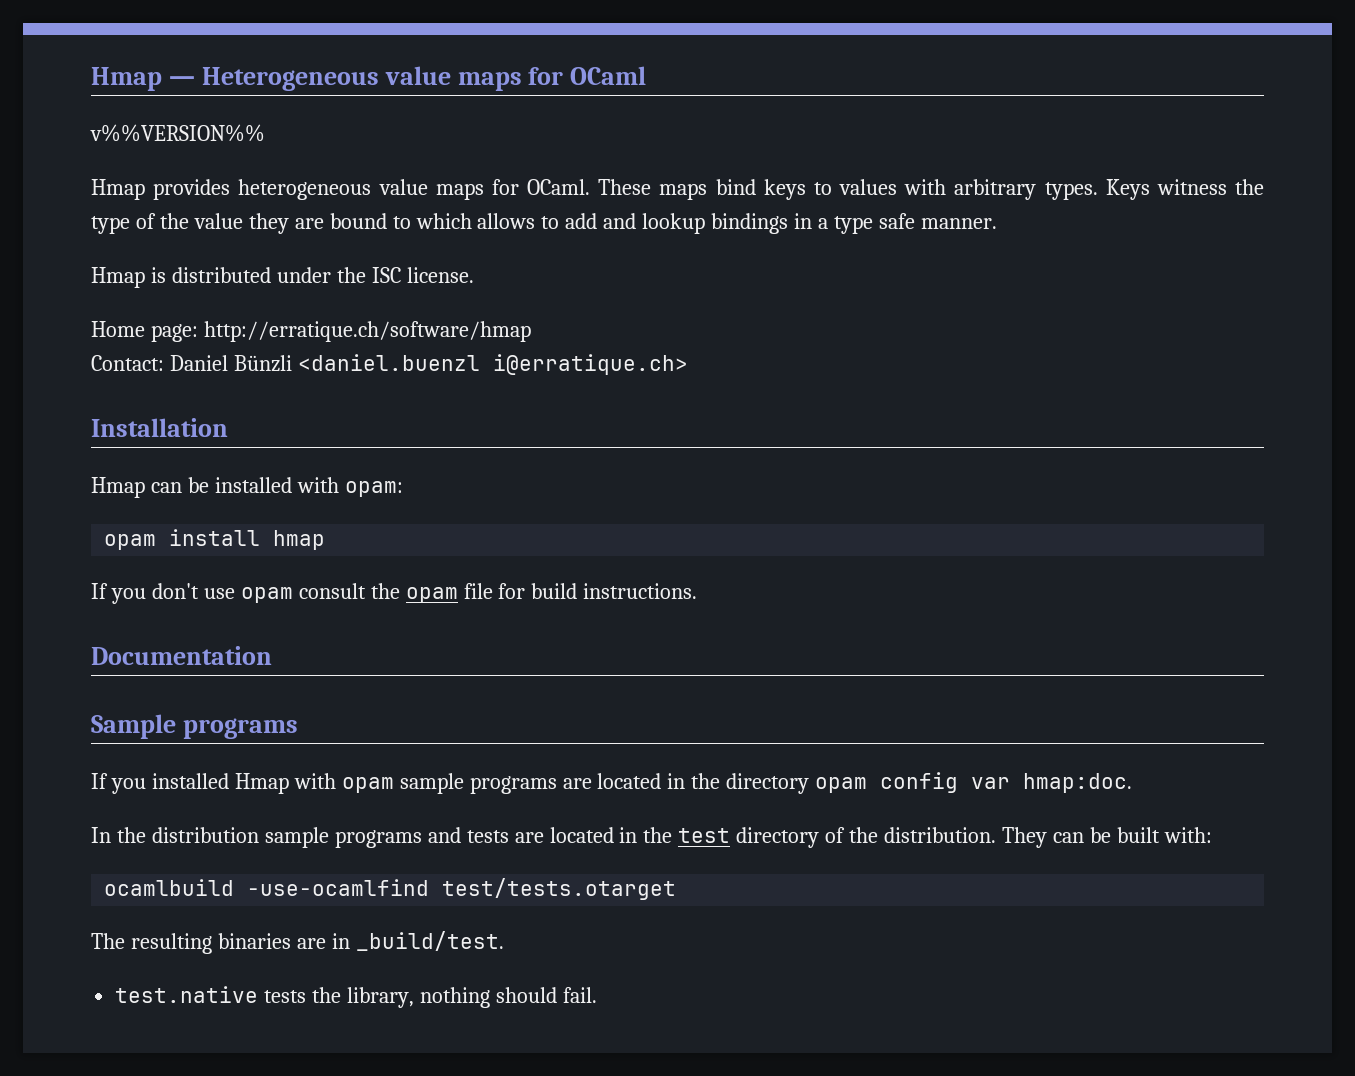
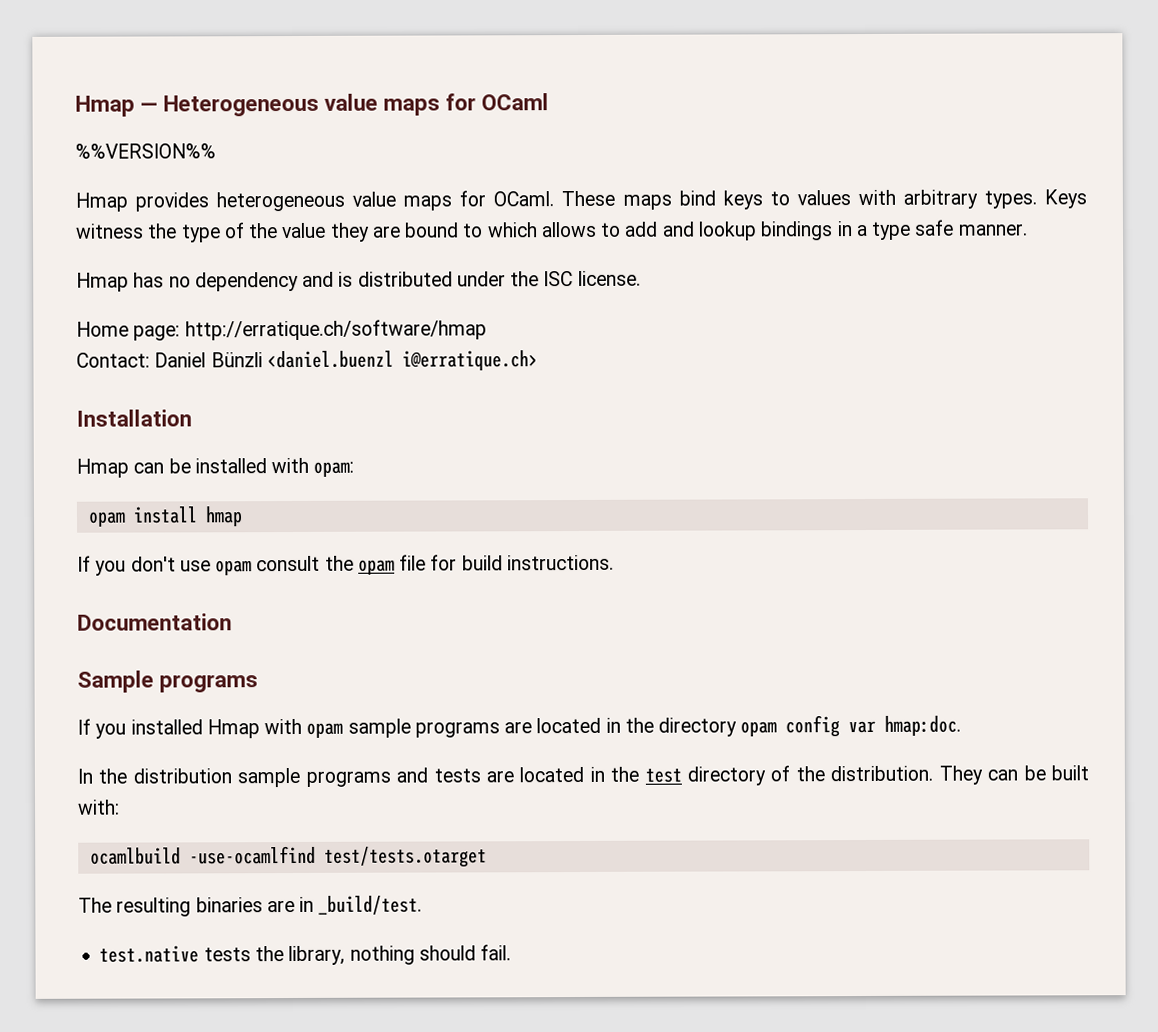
- v%%VERSION%%
+ %%VERSION%%
- Hmap is distributed under the ISC license.
+ Hmap has no dependency and is distributed under the ISC license.

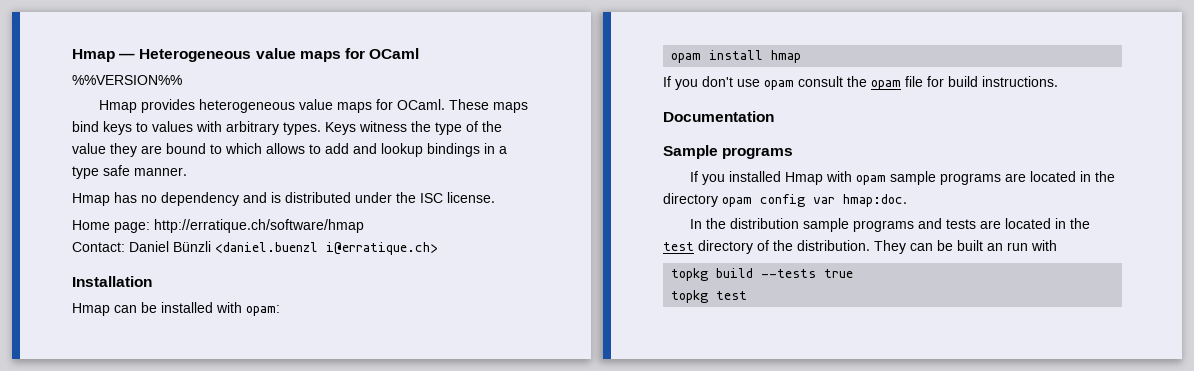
- They can be built with:
- ocamlbuild -use-ocamlfind test/tests.otarget
- The resulting binaries are in _build/test.
- test.native tests the library, nothing should fail.
+ They can be built an run with
+ topkg build --tests true
+ topkg test

